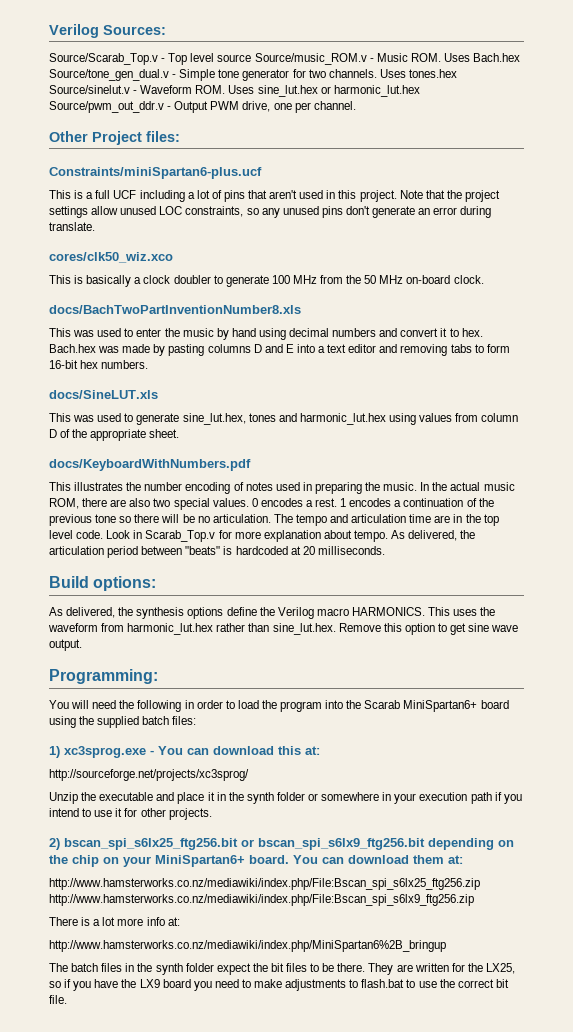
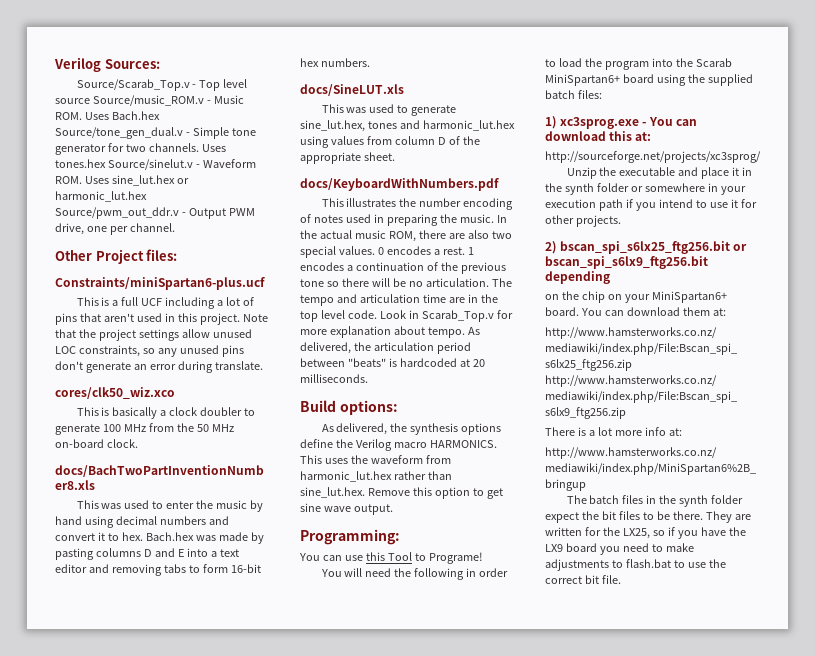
+ You can use this Tool to Programe!
- 2) bscan_spi_s6lx25_ftg256.bit or bscan_spi_s6lx9_ftg256.bit depending on the chip on your MiniSpartan6+ board.
+ 2) bscan_spi_s6lx25_ftg256.bit or bscan_spi_s6lx9_ftg256.bit depending
+ on the chip on your MiniSpartan6+ board.

